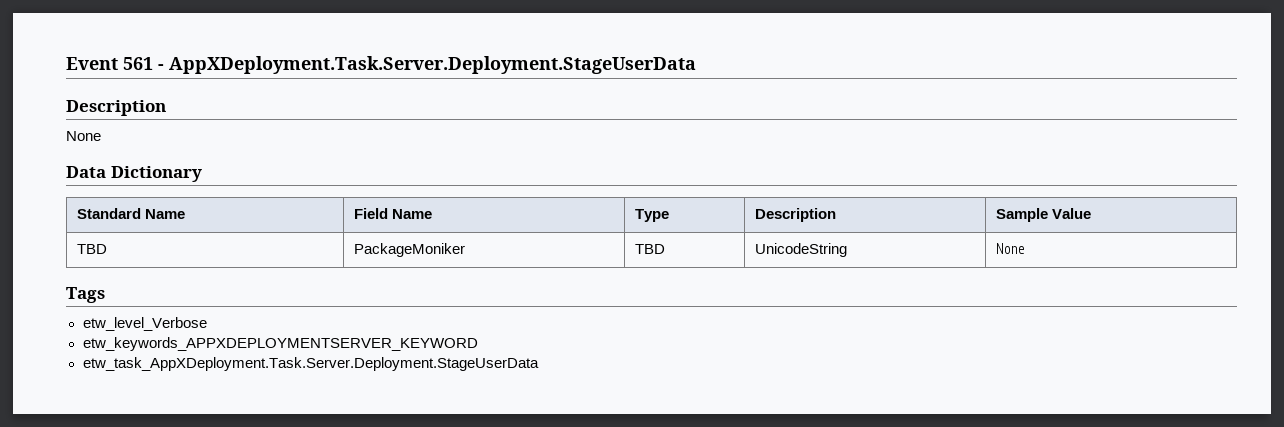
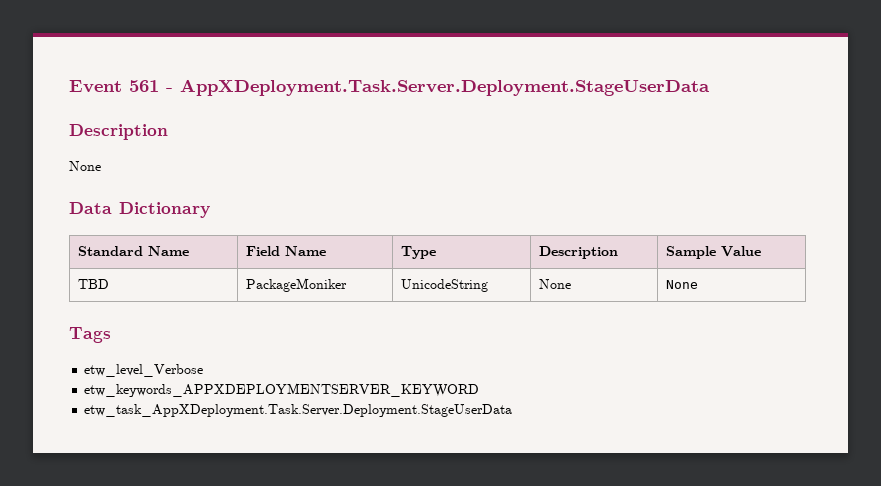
- TBD | PackageMoniker | TBD | UnicodeString | None
+ TBD | PackageMoniker | UnicodeString | None | None

